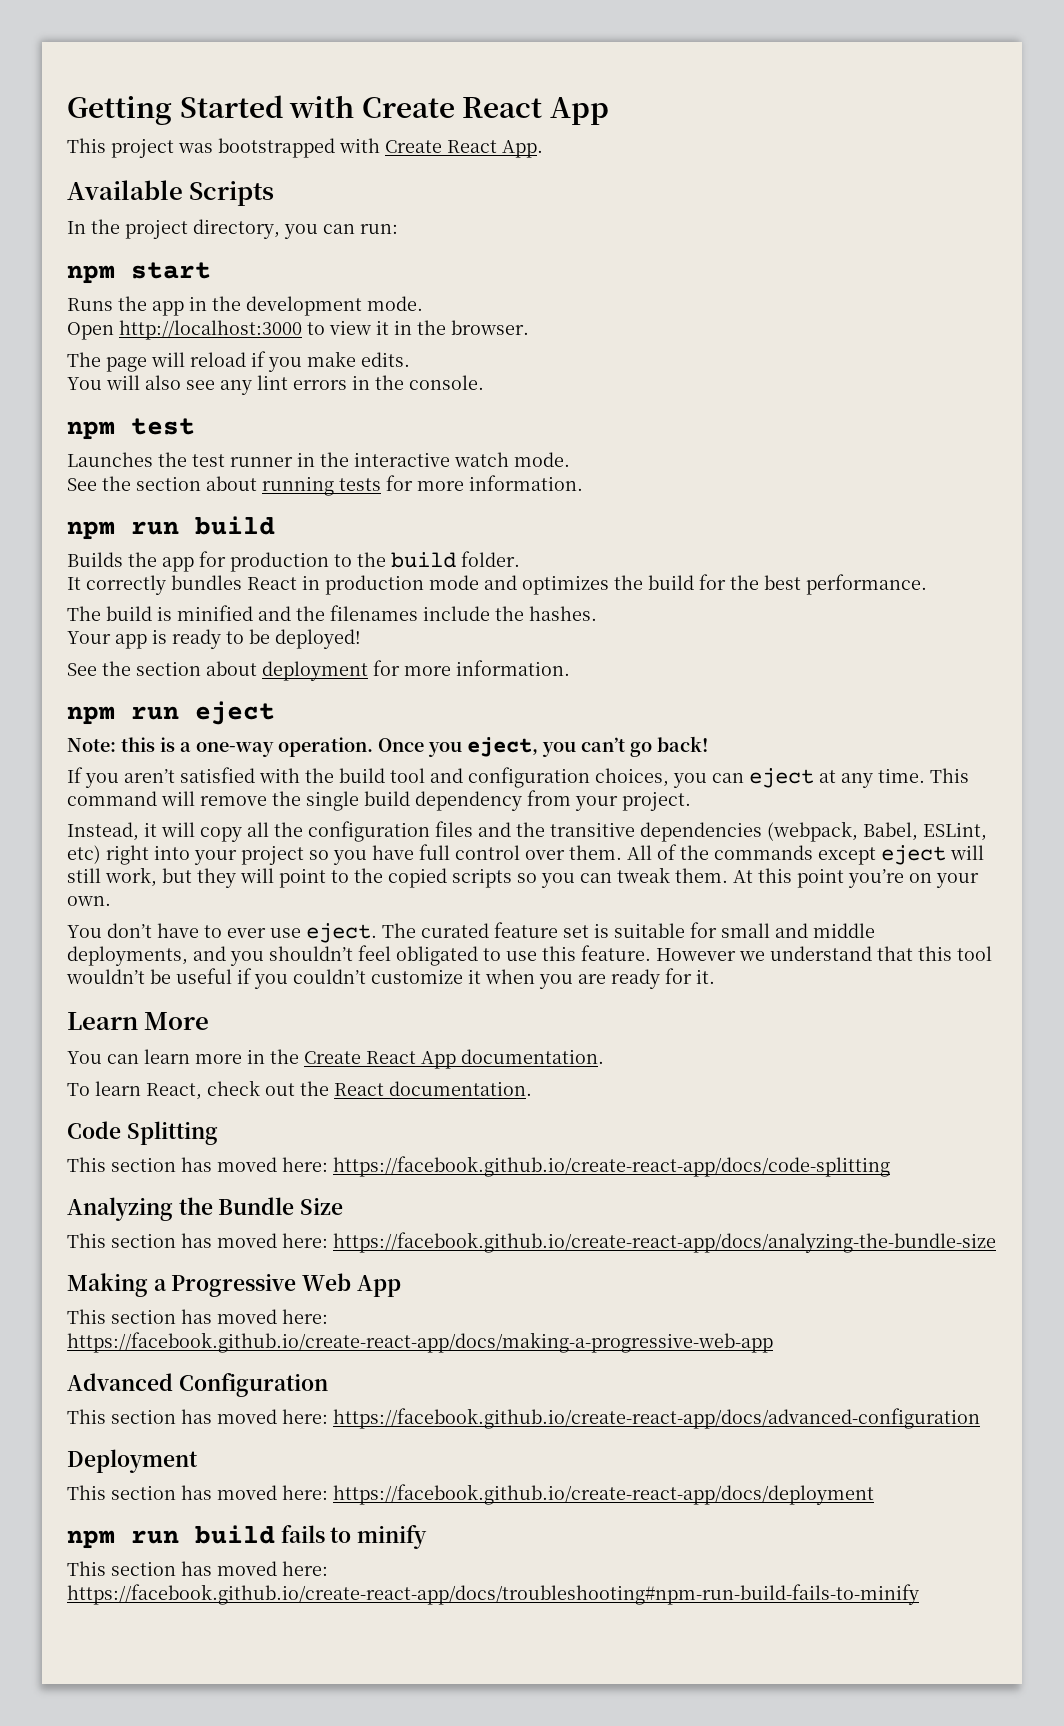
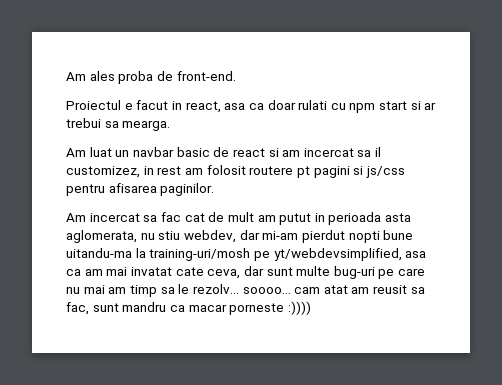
- Getting Started with Create React App
- This project was bootstrapped with Create React App.
- Available Scripts
- In the project directory, you can run:
- npm start
- Runs the app in the development mode.
- Open http://localhost:3000 to view it in the browser.
- The page will reload if you make edits.
- You will also see any lint errors in the console.
- npm test
- Launches the test runner in the interactive watch mode.
- See the section about running tests for more information.
- npm run build
- Builds the app for production to the build folder.
- It correctly bundles React in production mode and optimizes the build for the best performance.
- The build is minified and the filenames include the hashes.
- Your app is ready to be deployed!
- See the section about deployment for more information.
- npm run eject
- Note: this is a one-way operation. Once you eject, you can’t go back!
- If you aren’t satisfied with the build tool and configuration choices, you can eject at any time. This command will remove the single build dependency from your project.
- Instead, it will copy all the configuration files and the transitive dependencies (webpack, Babel, ESLint, etc) right into your project so you have full control over them. All of the commands except eject will still work, but they will point to the copied scripts so you can tweak them. At this point you’re on your own.
- You don’t have to ever use eject. The curated feature set is suitable for small and middle deployments, and you shouldn’t feel obligated to use this feature. However we understand that this tool wouldn’t be useful if you couldn’t customize it when you are ready for it.
- Learn More
- You can learn more in the Create React App documentation.
- To learn React, check out the React documentation.
- Code Splitting
- This section has moved here: https://facebook.github.io/create-react-app/docs/code-splitting
- Analyzing the Bundle Size
- This section has moved here: https://facebook.github.io/create-react-app/docs/analyzing-the-bundle-size
- Making a Progressive Web App
- This section has moved here: https://facebook.github.io/create-react-app/docs/making-a-progressive-web-app
- Advanced Configuration
- This section has moved here: https://facebook.github.io/create-react-app/docs/advanced-configuration
- Deployment
- This section has moved here: https://facebook.github.io/create-react-app/docs/deployment
- npm run build fails to minify
- This section has moved here: https://facebook.github.io/create-react-app/docs/troubleshooting#npm-run-build-fails-to-minify
+ Am ales proba de front-end.
+ Proiectul e facut in react, asa ca doar rulati cu npm start si ar trebui sa mearga.
+ Am luat un navbar basic de react si am incercat sa il customizez, in rest am folosit routere pt pagini si js/css pentru afisarea paginilor.
+ Am incercat sa fac cat de mult am putut in perioada asta aglomerata, nu stiu webdev, dar mi-am pierdut nopti bune uitandu-ma la training-uri/mosh pe yt/webdevsimplified, asa ca am mai invatat cate ceva, dar sunt multe bug-uri pe care nu mai am timp sa le rezolv... soooo... cam atat am reusit sa fac, sunt mandru ca macar porneste :))))

